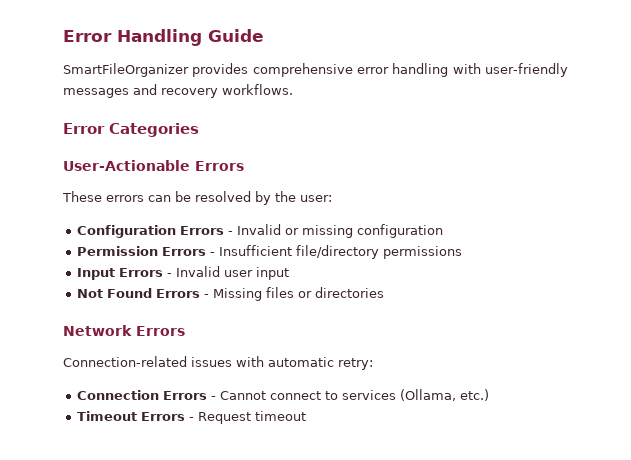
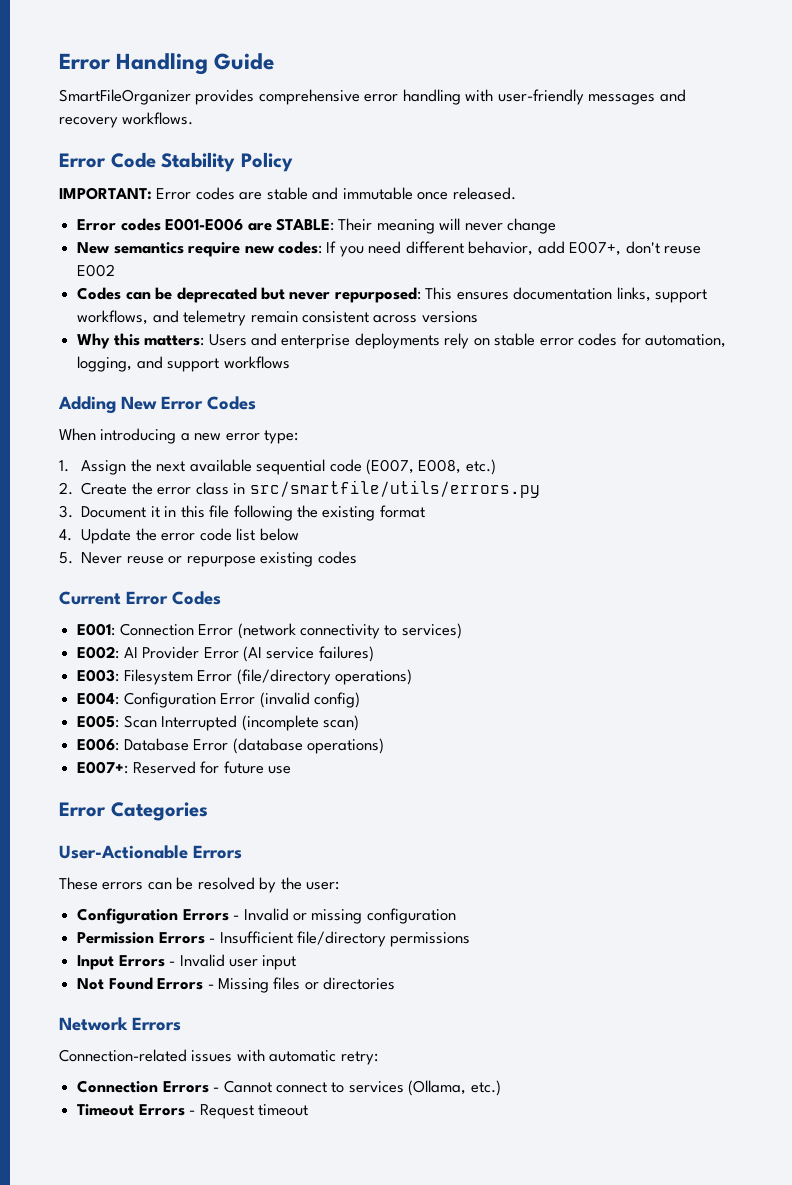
+ Error Code Stability Policy
+ IMPORTANT: Error codes are stable and immutable once released.
+ Error codes E001-E006 are STABLE: Their meaning will never change
+ New semantics require new codes: If you need different behavior, add E007+, don't reuse E002
+ Codes can be deprecated but never repurposed: This ensures documentation links, support workflows, and telemetry remain consistent across versions
+ Why this matters: Users and enterprise deployments rely on stable error codes for automation, logging, and support workflows
+ Adding New Error Codes
+ When introducing a new error type:
+ 1. Assign the next available sequential code (E007, E008, etc.)
+ 2. Create the error class in src/smartfile/utils/errors.py
+ 3. Document it in this file following the existing format
+ 4. Update the error code list below
+ 5. Never reuse or repurpose existing codes
+ Current Error Codes
+ E001: Connection Error (network connectivity to services)
+ E002: AI Provider Error (AI service failures)
+ E003: Filesystem Error (file/directory operations)
+ E004: Configuration Error (invalid config)
+ E005: Scan Interrupted (incomplete scan)
+ E006: Database Error (database operations)
+ E007+: Reserved for future use

